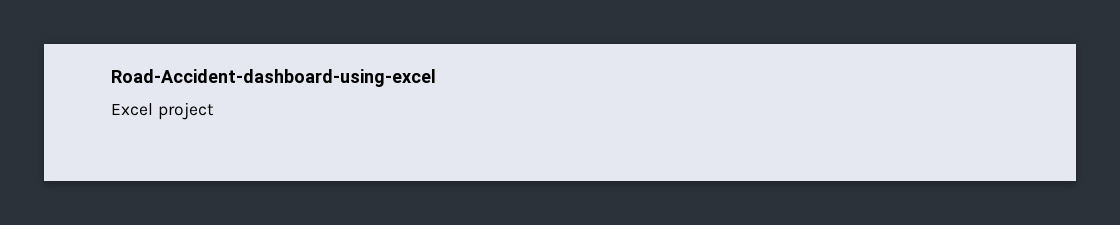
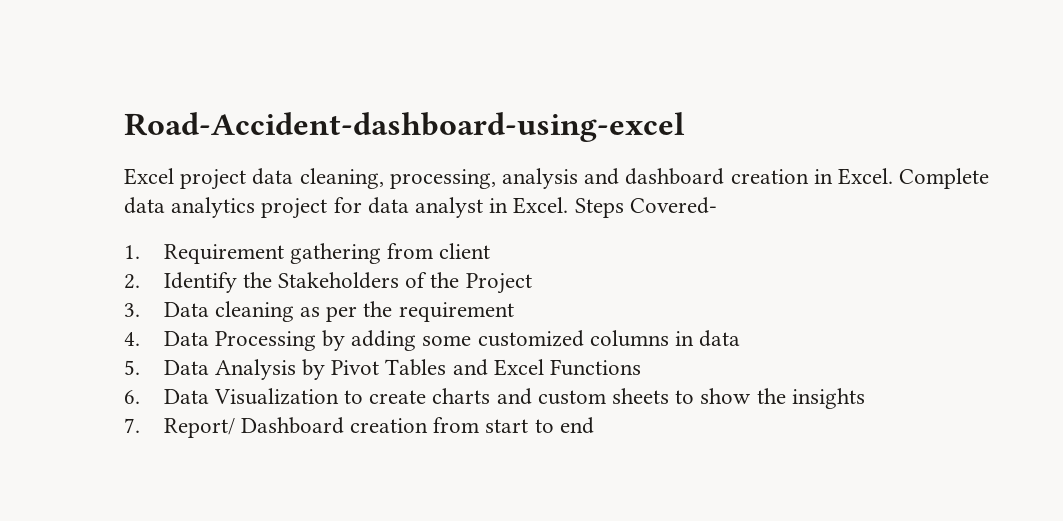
- Excel project
+ Excel project data cleaning, processing, analysis and dashboard creation in Excel. Complete data analytics project for data analyst in Excel. Steps Covered-
+ 1. Requirement gathering from client
+ 2. Identify the Stakeholders of the Project
+ 3. Data cleaning as per the requirement
+ 4. Data Processing by adding some customized columns in data
+ 5. Data Analysis by Pivot Tables and Excel Functions
+ 6. Data Visualization to create charts and custom sheets to show the insights
+ 7. Report/ Dashboard creation from start to end

